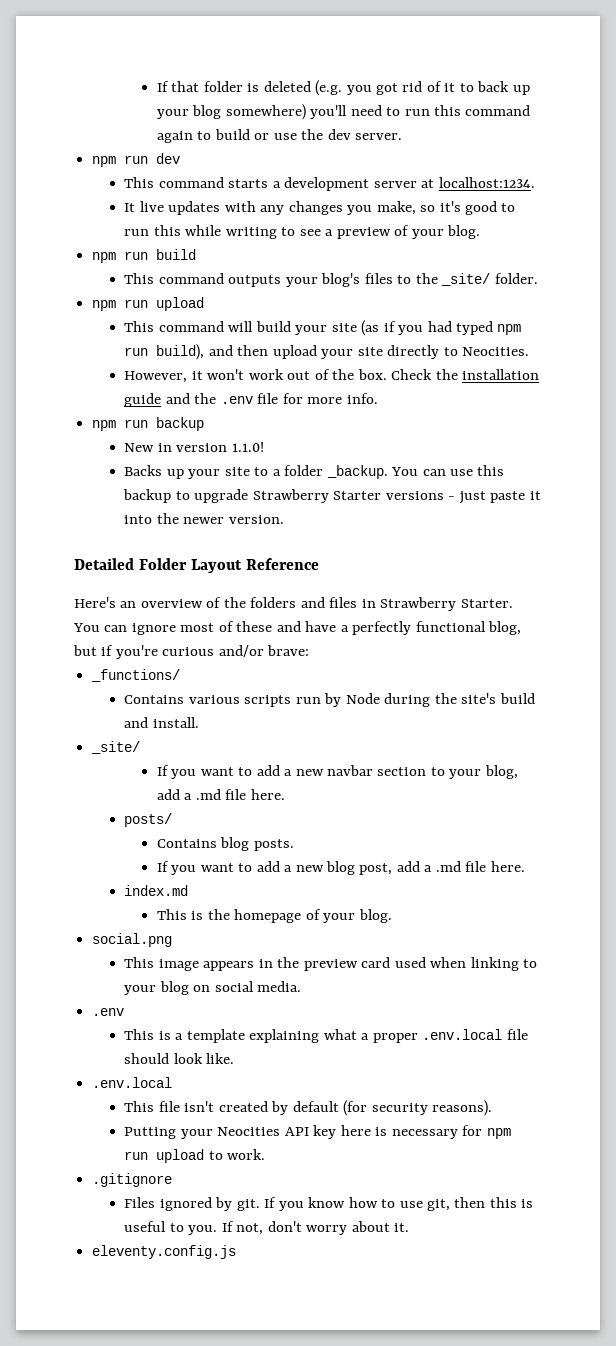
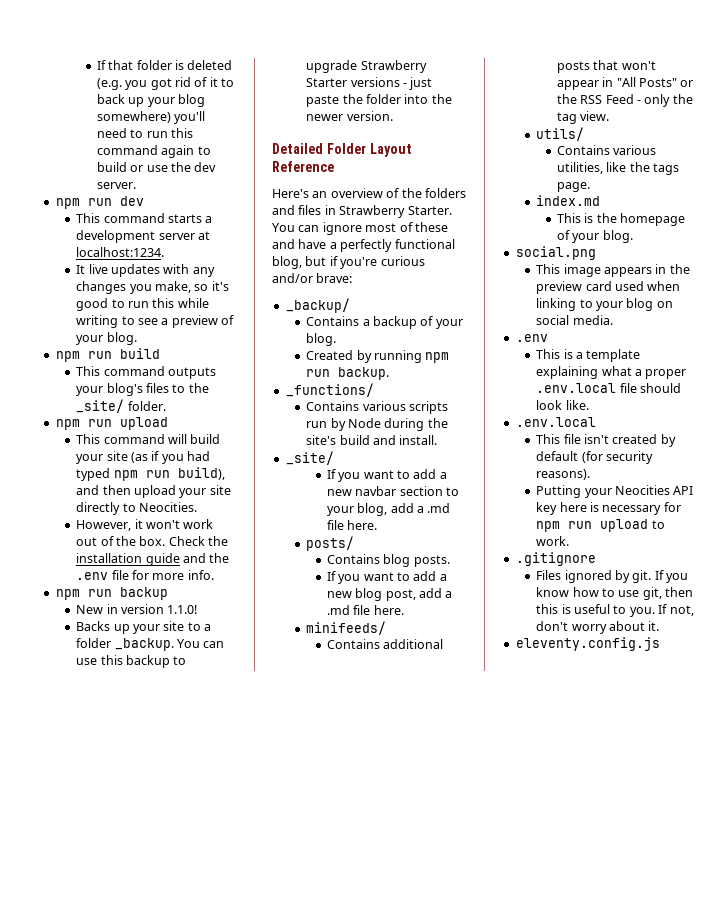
- You can use this backup to upgrade Strawberry Starter versions - just paste it into the newer version.
+ You can use this backup to upgrade Strawberry Starter versions - just paste the folder into the newer version.
+ _backup/
+ Contains a backup of your blog.
+ Created by running npm run backup.
+ minifeeds/
+ Contains additional posts that won't appear in "All Posts" or the RSS Feed - only the tag view.
+ utils/
+ Contains various utilities, like the tags page.

